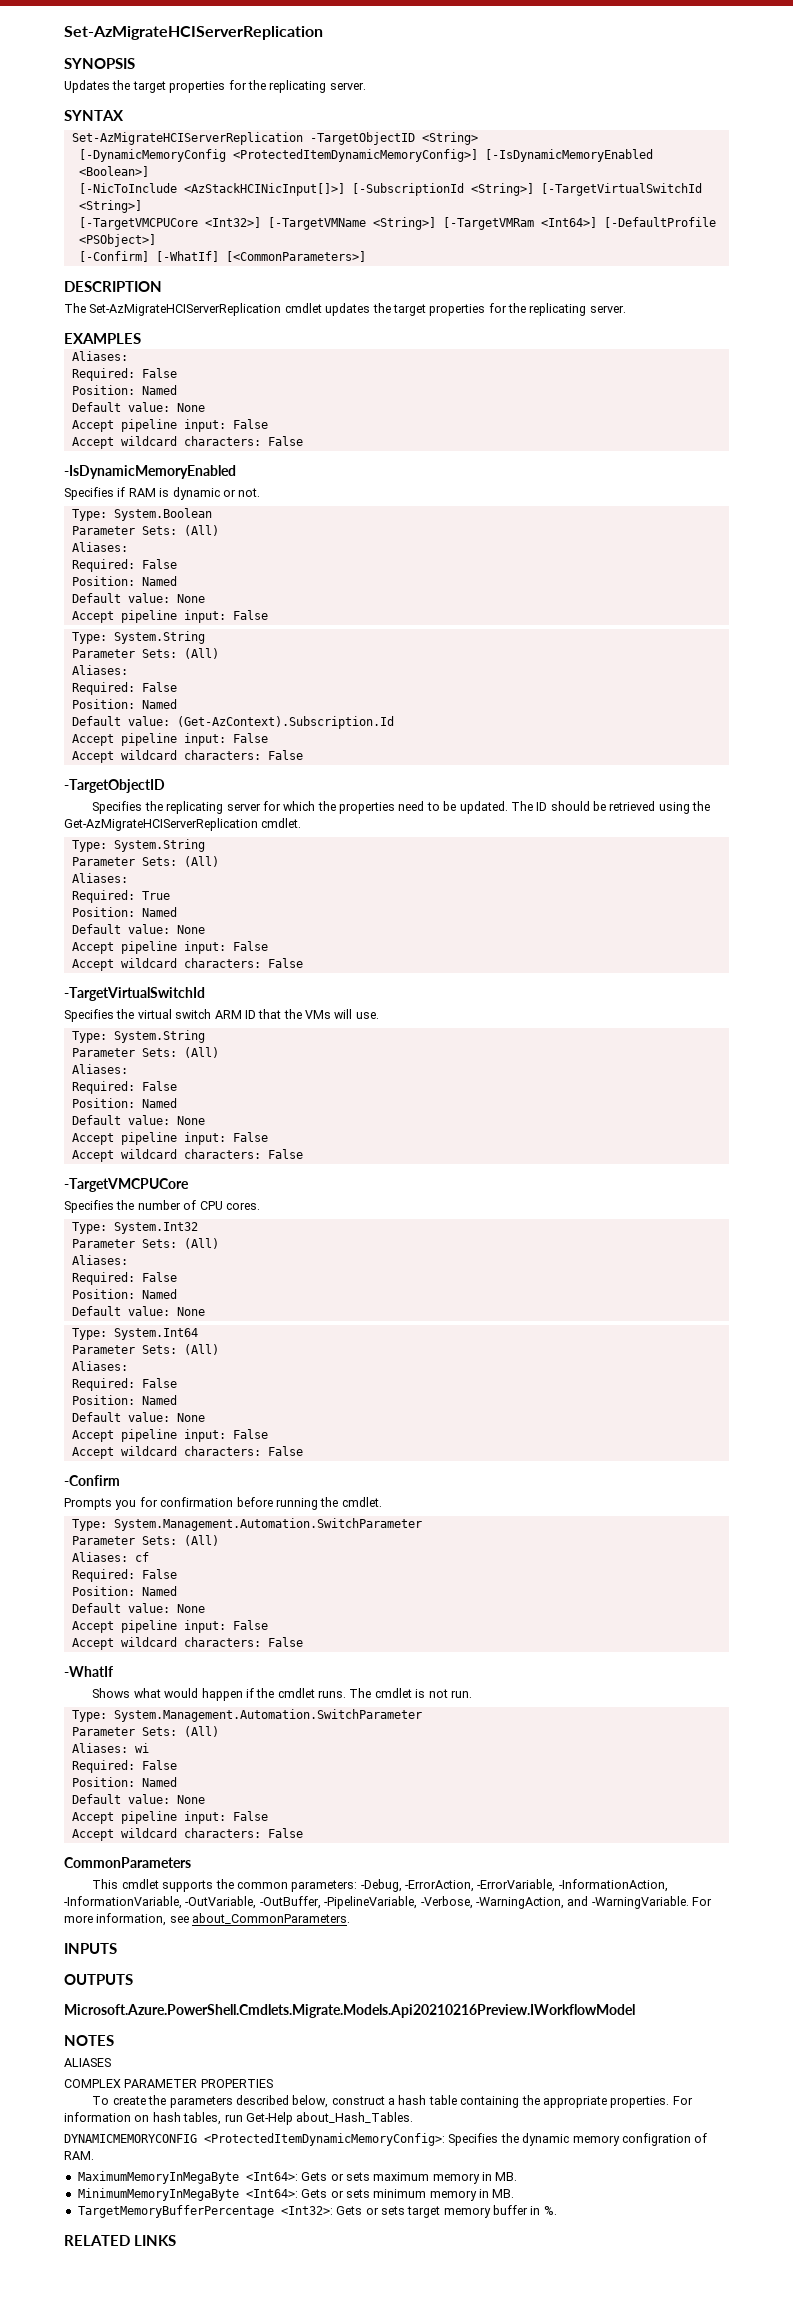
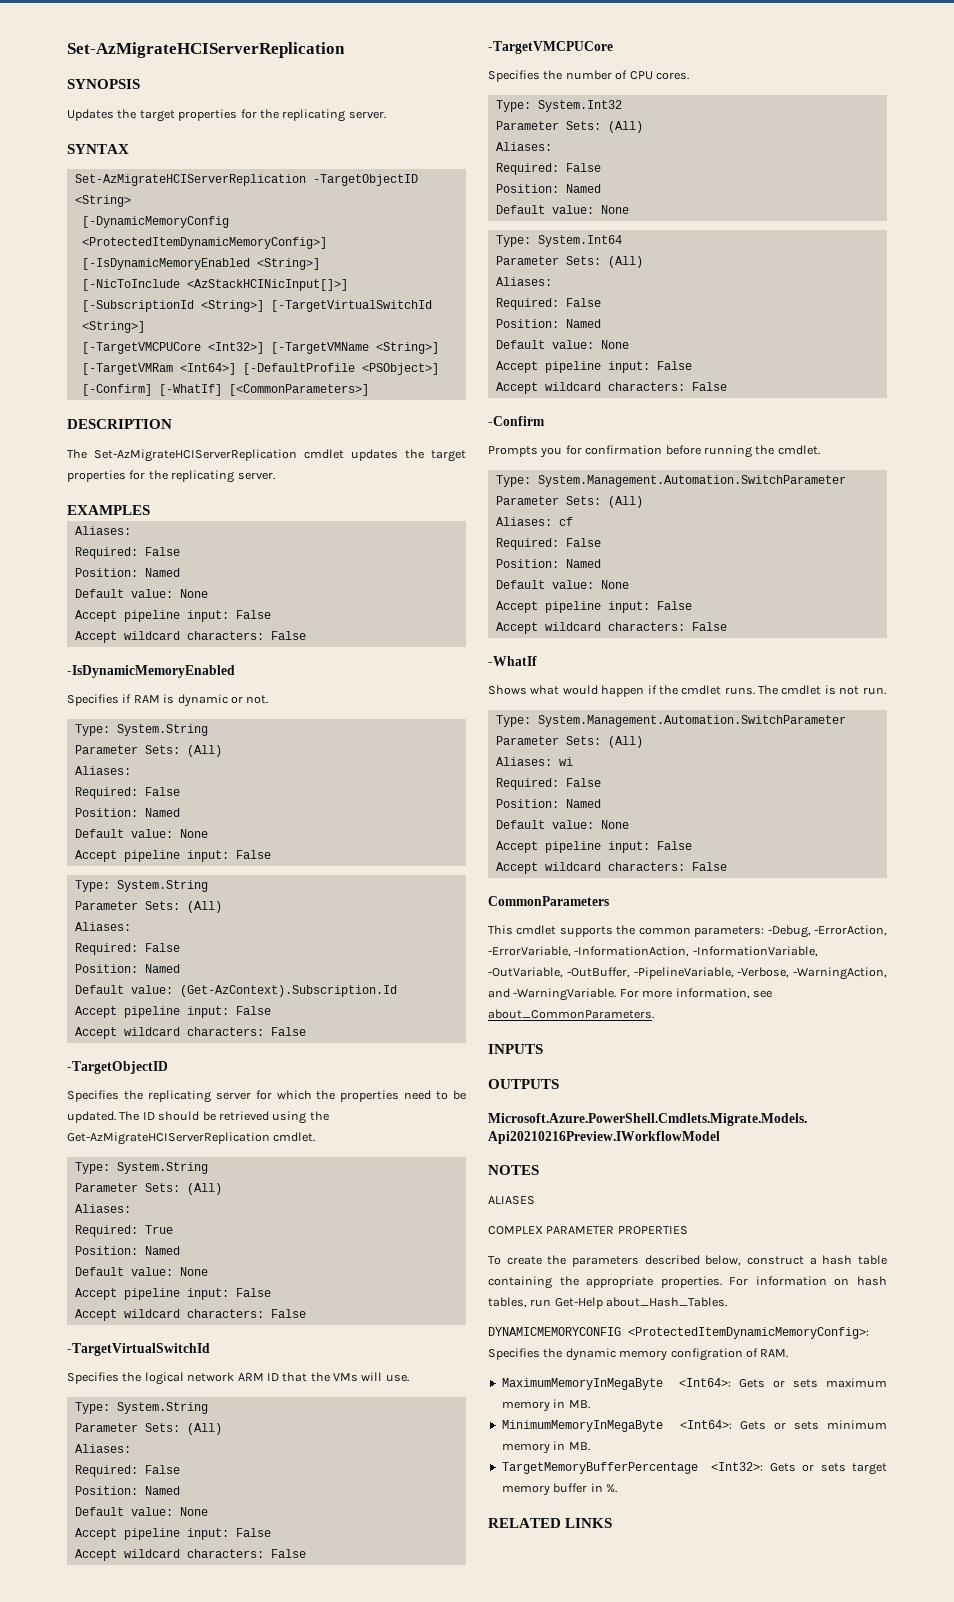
- [-DynamicMemoryConfig <ProtectedItemDynamicMemoryConfig>] [-IsDynamicMemoryEnabled <Boolean>]
+ [-DynamicMemoryConfig <ProtectedItemDynamicMemoryConfig>] [-IsDynamicMemoryEnabled <String>]
  Specifies if RAM is dynamic or not.
- Type: System.Boolean
+ Type: System.String
- Specifies the virtual switch ARM ID that the VMs will use.
+ Specifies the logical network ARM ID that the VMs will use.

